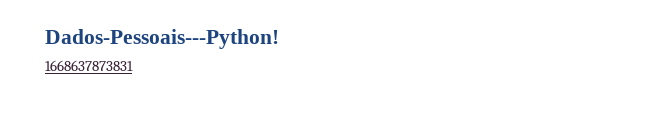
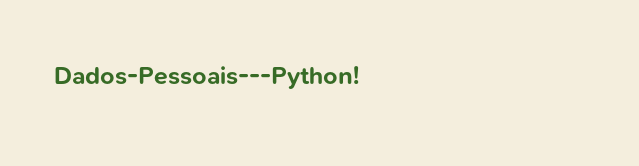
- 1668637873831

